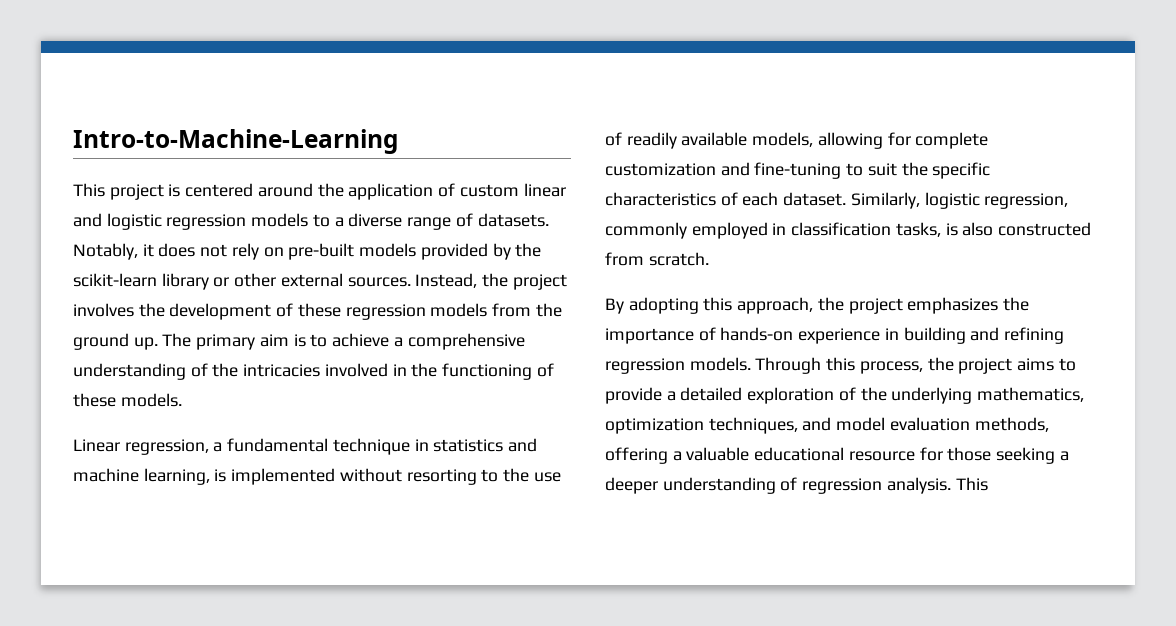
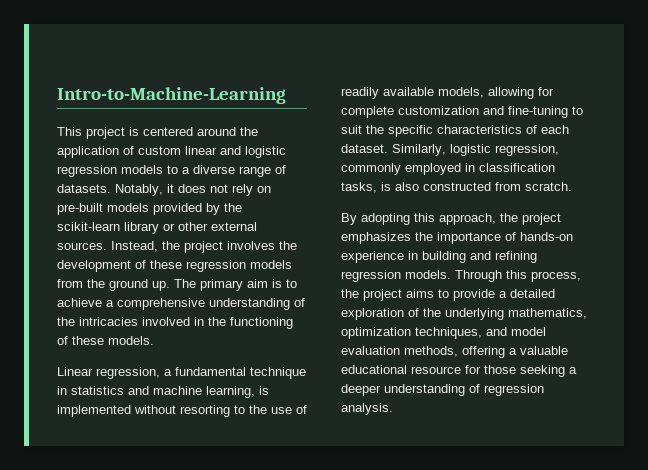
- Through this process, the project aims to provide a detailed exploration of the underlying mathematics, optimization techniques, and model evaluation methods, offering a valuable educational resource for those seeking a deeper understanding of regression analysis. This
+ Through this process, the project aims to provide a detailed exploration of the underlying mathematics, optimization techniques, and model evaluation methods, offering a valuable educational resource for those seeking a deeper understanding of regression analysis.

